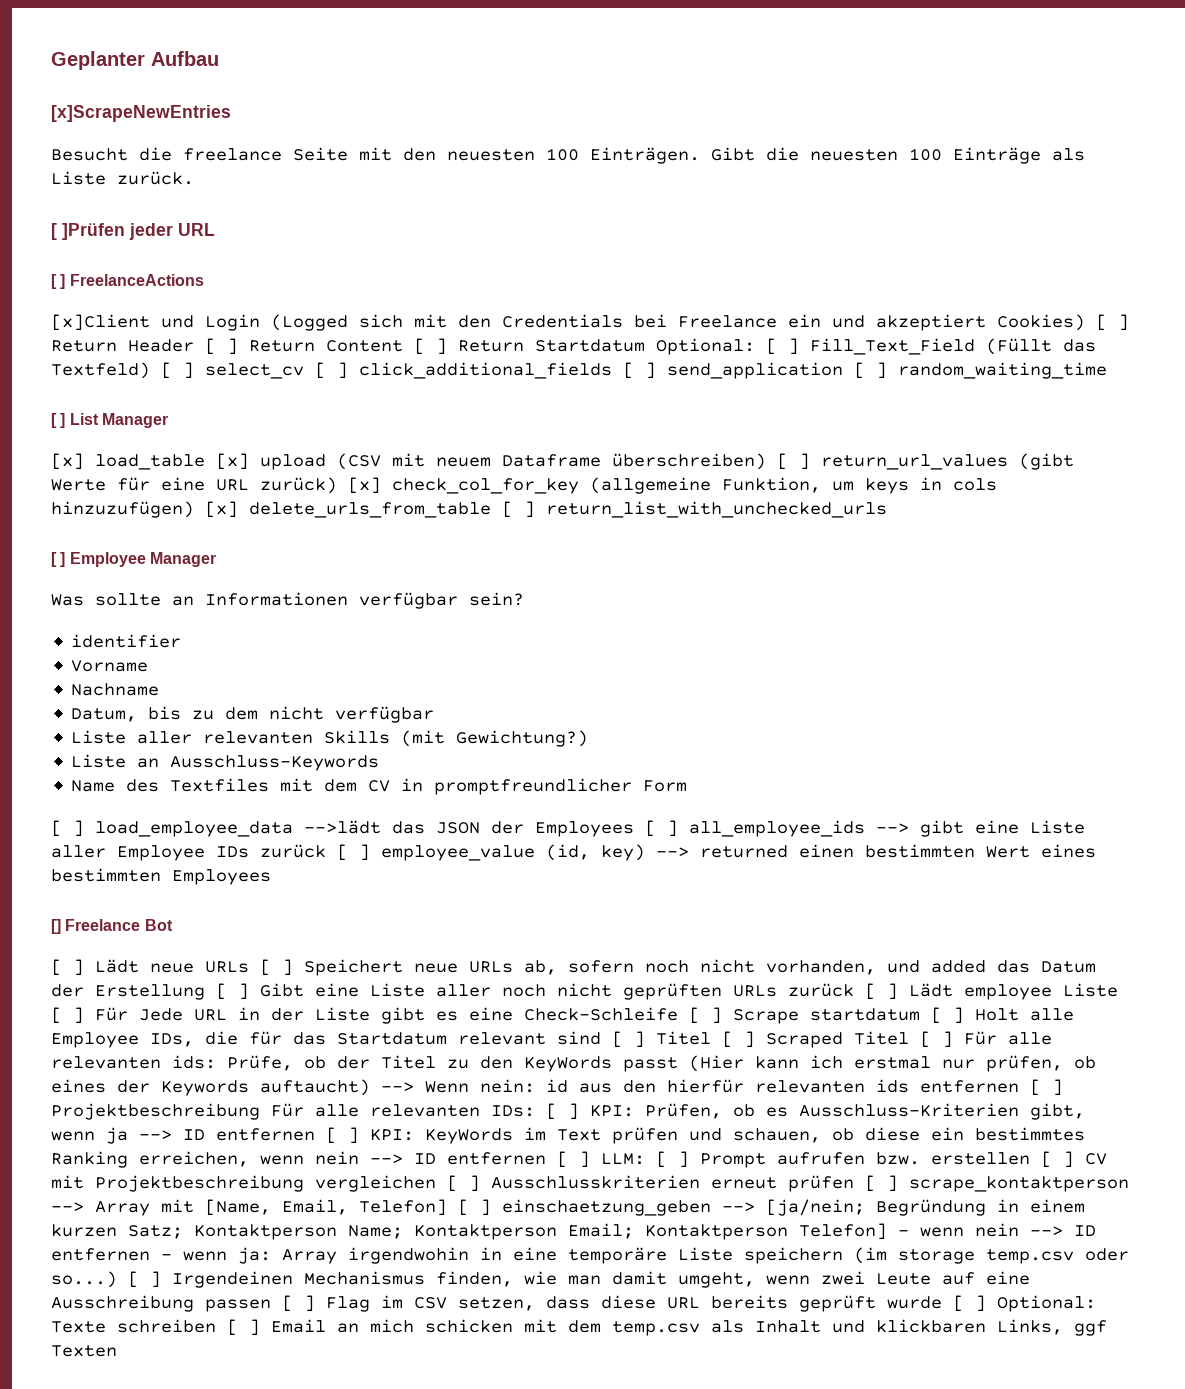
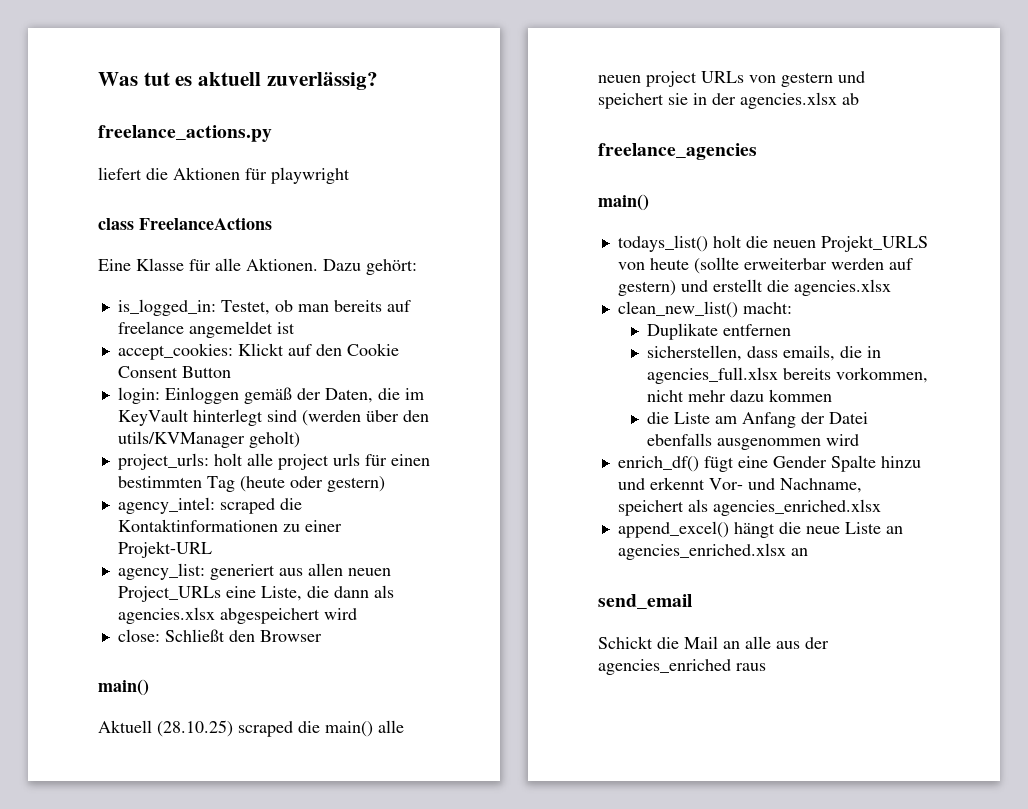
- Geplanter Aufbau
- [x]ScrapeNewEntries
- Besucht die freelance Seite mit den neuesten 100 Einträgen. Gibt die neuesten 100 Einträge als Liste zurück.
- [ ]Prüfen jeder URL
- [ ] FreelanceActions
- [x]Client und Login (Logged sich mit den Credentials bei Freelance ein und akzeptiert Cookies) [ ] Return Header [ ] Return Content [ ] Return Startdatum Optional: [ ] Fill_Text_Field (Füllt das Textfeld) [ ] select_cv [ ] click_additional_fields [ ] send_application [ ] random_waiting_time
- [ ] List Manager
- [x] load_table [x] upload (CSV mit neuem Dataframe überschreiben) [ ] return_url_values (gibt Werte für eine URL zurück) [x] check_col_for_key (allgemeine Funktion, um keys in cols hinzuzufügen) [x] delete_urls_from_table [ ] return_list_with_unchecked_urls
- [ ] Employee Manager
- Was sollte an Informationen verfügbar sein?
- identifier
- Vorname
- Nachname
- Datum, bis zu dem nicht verfügbar
- Liste aller relevanten Skills (mit Gewichtung?)
- Liste an Ausschluss-Keywords
- Name des Textfiles mit dem CV in promptfreundlicher Form
- [ ] load_employee_data -->lädt das JSON der Employees [ ] all_employee_ids --> gibt eine Liste aller Employee IDs zurück [ ] employee_value (id, key) --> returned einen bestimmten Wert eines bestimmten Employees
- [] Freelance Bot
- [ ] Lädt neue URLs [ ] Speichert neue URLs ab, sofern noch nicht vorhanden, und added das Datum der Erstellung [ ] Gibt eine Liste aller noch nicht geprüften URLs zurück [ ] Lädt employee Liste [ ] Für Jede URL in der Liste gibt es eine Check-Schleife [ ] Scrape startdatum [ ] Holt alle Employee IDs, die für das Startdatum relevant sind [ ] Titel [ ] Scraped Titel [ ] Für alle relevanten ids: Prüfe, ob der Titel zu den KeyWords passt (Hier kann ich erstmal nur prüfen, ob eines der Keywords auftaucht) --> Wenn nein: id aus den hierfür relevanten ids entfernen [ ] Projektbeschreibung Für alle relevanten IDs: [ ] KPI: Prüfen, ob es Ausschluss-Kriterien gibt, wenn ja --> ID entfernen [ ] KPI: KeyWords im Text prüfen und schauen, ob diese ein bestimmtes Ranking erreichen, wenn nein --> ID entfernen [ ] LLM: [ ] Prompt aufrufen bzw. erstellen [ ] CV mit Projektbeschreibung vergleichen [ ] Ausschlusskriterien erneut prüfen [ ] scrape_kontaktperson --> Array mit [Name, Email, Telefon] [ ] einschaetzung_geben --> [ja/nein; Begründung in einem kurzen Satz; Kontaktperson Name; Kontaktperson Email; Kontaktperson Telefon] - wenn nein --> ID entfernen - wenn ja: Array irgendwohin in eine temporäre Liste speichern (im storage temp.csv oder so...) [ ] Irgendeinen Mechanismus finden, wie man damit umgeht, wenn zwei Leute auf eine Ausschreibung passen [ ] Flag im CSV setzen, dass diese URL bereits geprüft wurde [ ] Optional: Texte schreiben [ ] Email an mich schicken mit dem temp.csv als Inhalt und klickbaren Links, ggf Texten
+ Was tut es aktuell zuverlässig?
+ freelance_actions.py
+ liefert die Aktionen für playwright
+ class FreelanceActions
+ Eine Klasse für alle Aktionen. Dazu gehört:
+ is_logged_in: Testet, ob man bereits auf freelance angemeldet ist
+ accept_cookies: Klickt auf den Cookie Consent Button
+ login: Einloggen gemäß der Daten, die im KeyVault hinterlegt sind (werden über den utils/KVManager geholt)
+ project_urls: holt alle project urls für einen bestimmten Tag (heute oder gestern)
+ agency_intel: scraped die Kontaktinformationen zu einer Projekt-URL
+ agency_list: generiert aus allen neuen Project_URLs eine Liste, die dann als agencies.xlsx abgespeichert wird
+ close: Schließt den Browser
+ main()
+ Aktuell (28.10.25) scraped die main() alle neuen project URLs von gestern und speichert sie in der agencies.xlsx ab
+ freelance_agencies
+ main()
+ todays_list() holt die neuen Projekt_URLS von heute (sollte erweiterbar werden auf gestern) und erstellt die agencies.xlsx
+ clean_new_list() macht:
+ Duplikate entfernen
+ sicherstellen, dass emails, die in agencies_full.xlsx bereits vorkommen, nicht mehr dazu kommen
+ die Liste am Anfang der Datei ebenfalls ausgenommen wird
+ enrich_df() fügt eine Gender Spalte hinzu und erkennt Vor- und Nachname, speichert als agencies_enriched.xlsx
+ append_excel() hängt die neue Liste an agencies_enriched.xlsx an
+ send_email
+ Schickt die Mail an alle aus der agencies_enriched raus

